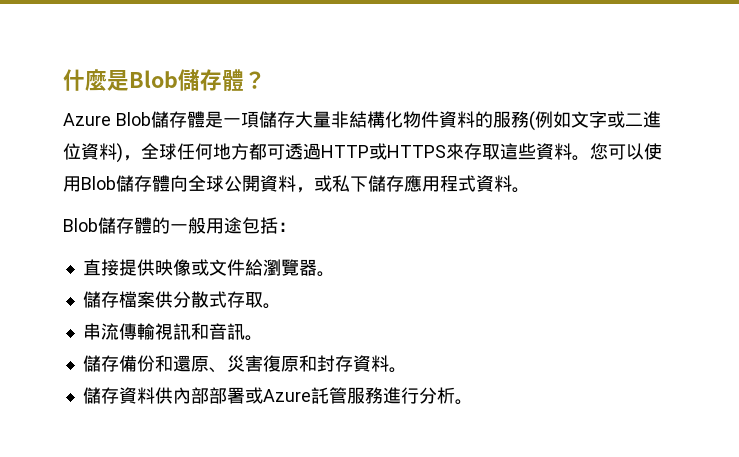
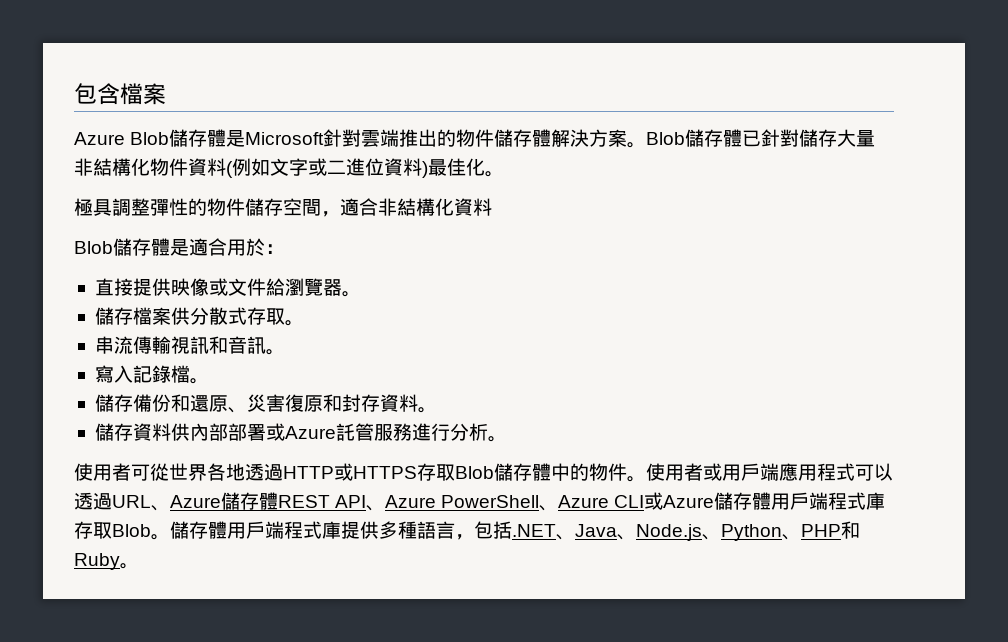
- 什麼是Blob儲存體？
+ 包含檔案
- Azure Blob儲存體是一項儲存大量非結構化物件資料的服務(例如文字或二進位資料)，全球任何地方都可透過HTTP或HTTPS來存取這些資料。您可以使用Blob儲存體向全球公開資料，或私下儲存應用程式資料。
- Blob儲存體的一般用途包括：
+ Azure Blob儲存體是Microsoft針對雲端推出的物件儲存體解決方案。Blob儲存體已針對儲存大量非結構化物件資料(例如文字或二進位資料)最佳化。
+ 極具調整彈性的物件儲存空間，適合非結構化資料
+ Blob儲存體是適合用於：
+ 寫入記錄檔。
+ 使用者可從世界各地透過HTTP或HTTPS存取Blob儲存體中的物件。使用者或用戶端應用程式可以透過URL、Azure儲存體REST API、Azure PowerShell、Azure CLI或Azure儲存體用戶端程式庫存取Blob。儲存體用戶端程式庫提供多種語言，包括.NET、Java、Node.js、Python、PHP和Ruby。

